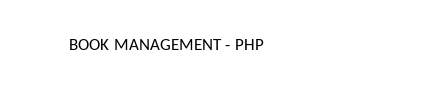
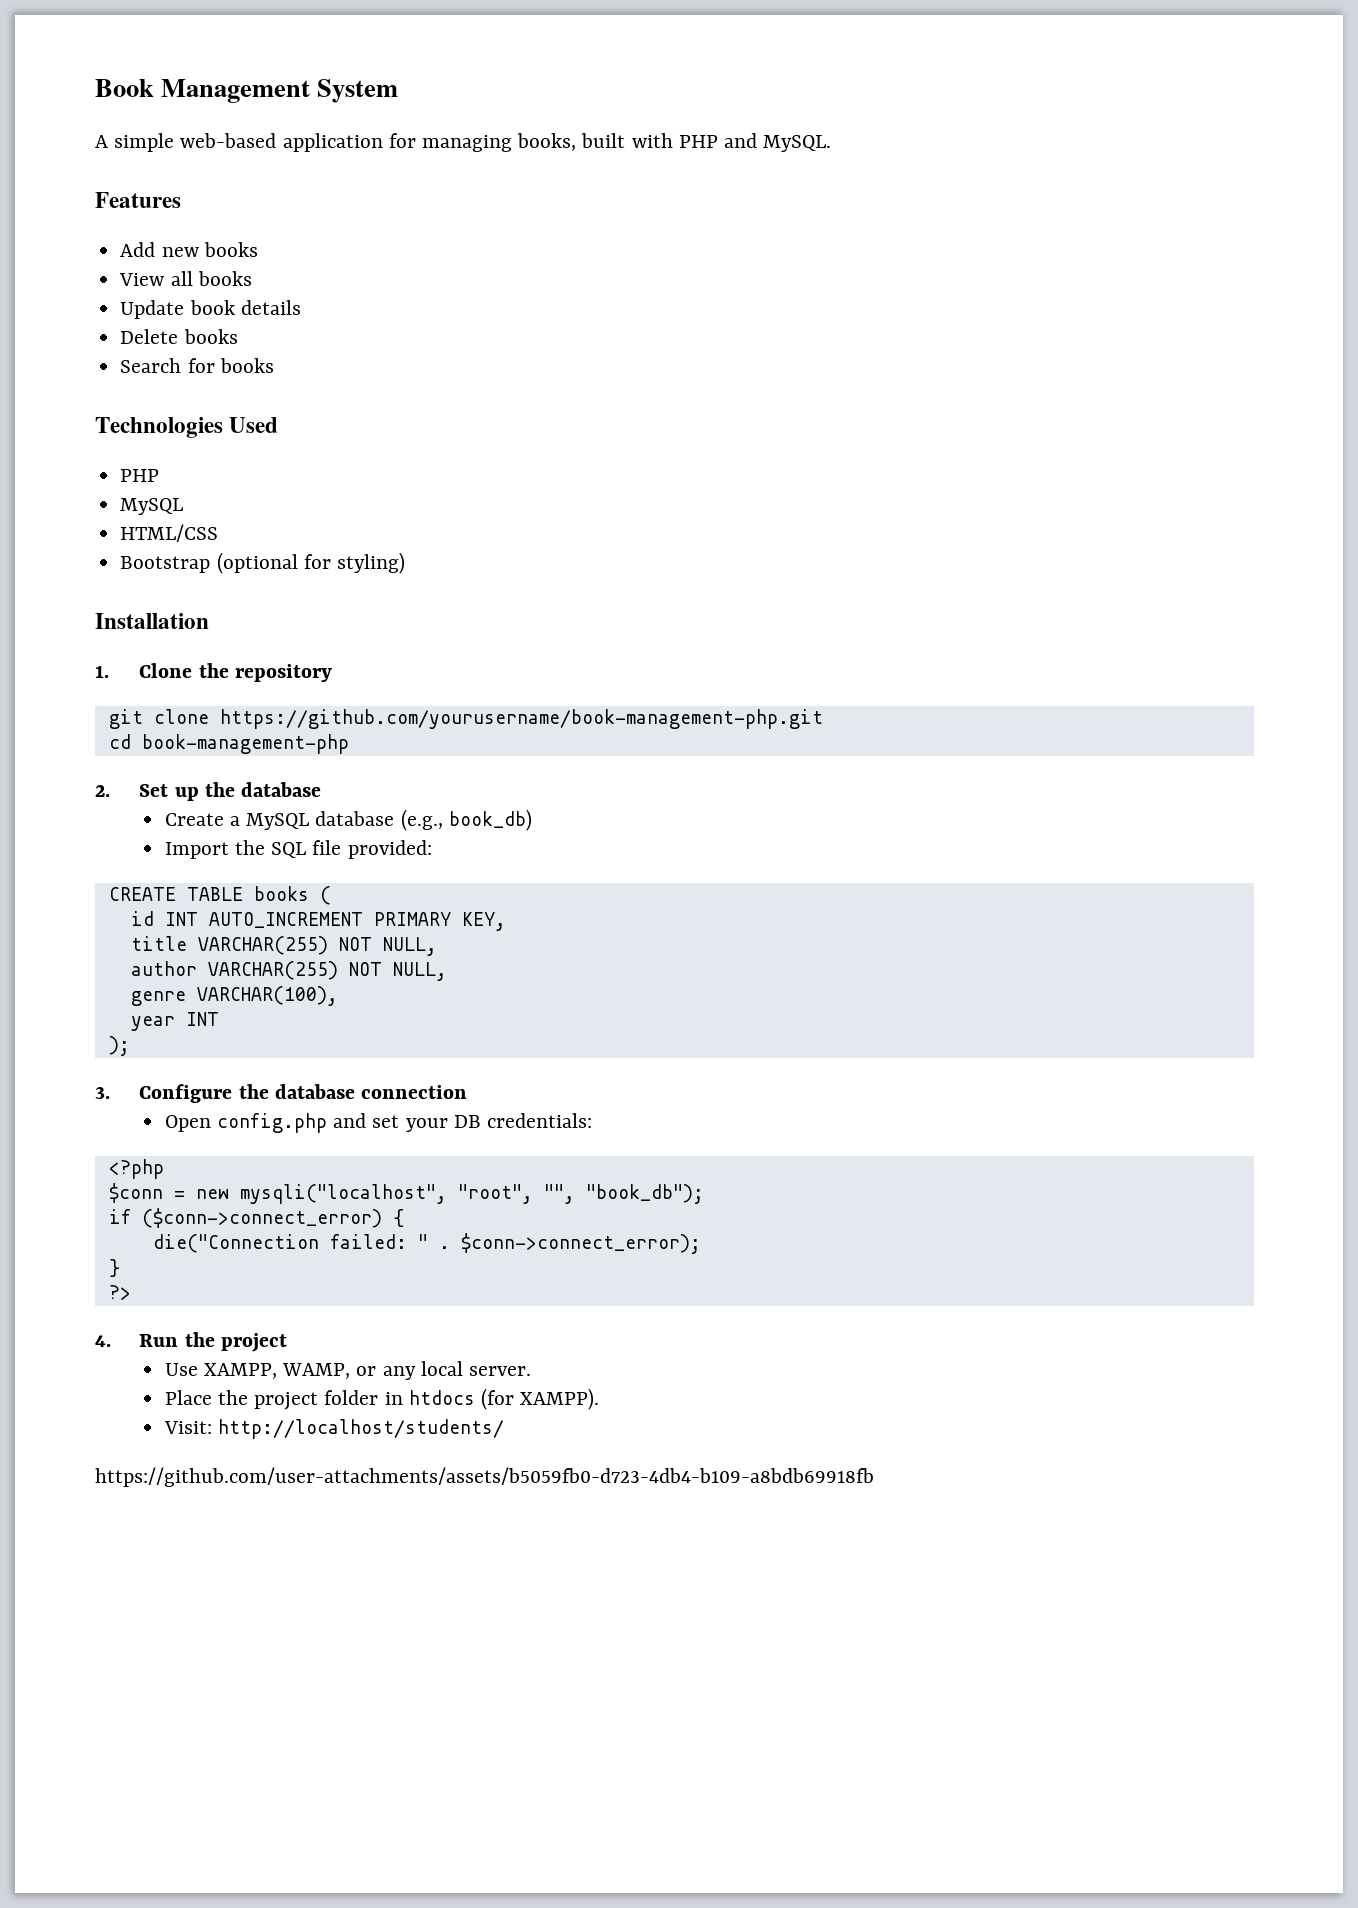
- BOOK MANAGEMENT - PHP
+ Book Management System
+ A simple web-based application for managing books, built with PHP and MySQL.
+ Features
+ Add new books
+ View all books
+ Update book details
+ Delete books
+ Search for books
+ Technologies Used
+ PHP
+ MySQL
+ HTML/CSS
+ Bootstrap (optional for styling)
+ Installation
+ 1. Clone the repository
+ git clone https://github.com/yourusername/book-management-php.git
+ cd book-management-php
+ 2. Set up the database
+ Create a MySQL database (e.g., book_db)
+ Import the SQL file provided:
+ CREATE TABLE books (
+ id INT AUTO_INCREMENT PRIMARY KEY,
+ title VARCHAR(255) NOT NULL,
+ author VARCHAR(255) NOT NULL,
+ genre VARCHAR(100),
+ year INT
+ );
+ 3. Configure the database connection
+ Open config.php and set your DB credentials:
+ <?php
+ $conn = new mysqli("localhost", "root", "", "book_db");
+ if ($conn->connect_error) {
+ die("Connection failed: " . $conn->connect_error);
+ }
+ ?>
+ 4. Run the project
+ Use XAMPP, WAMP, or any local server.
+ Place the project folder in htdocs (for XAMPP).
+ Visit: http://localhost/students/
+ https://github.com/user-attachments/assets/b5059fb0-d723-4db4-b109-a8bdb69918fb

